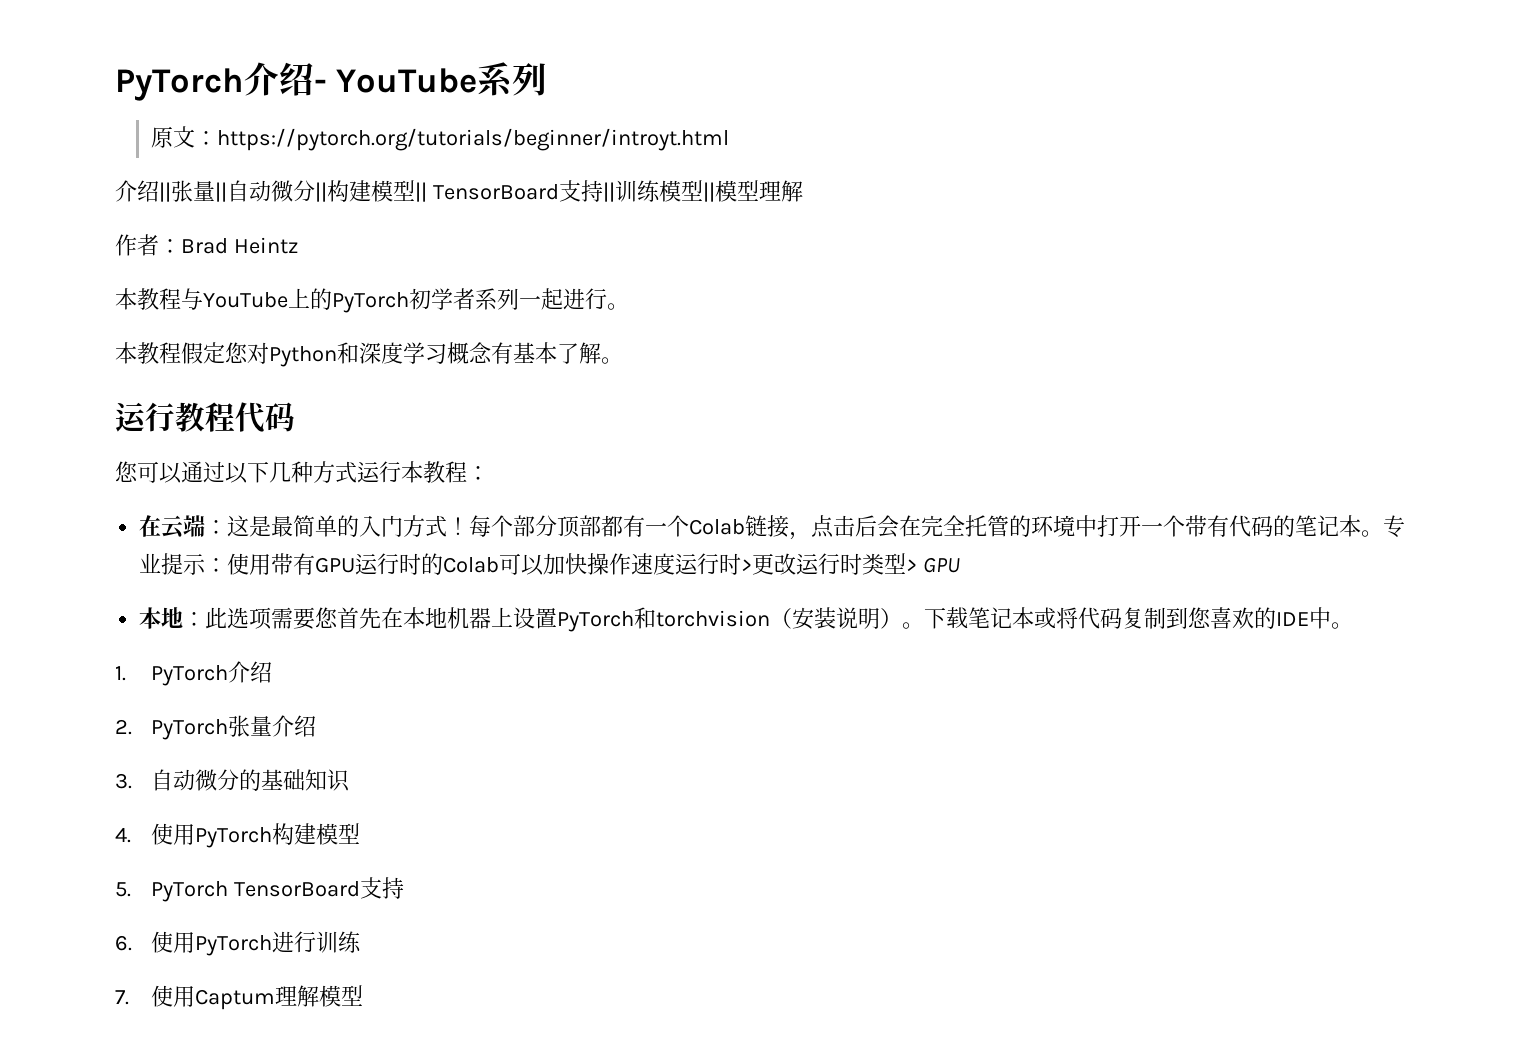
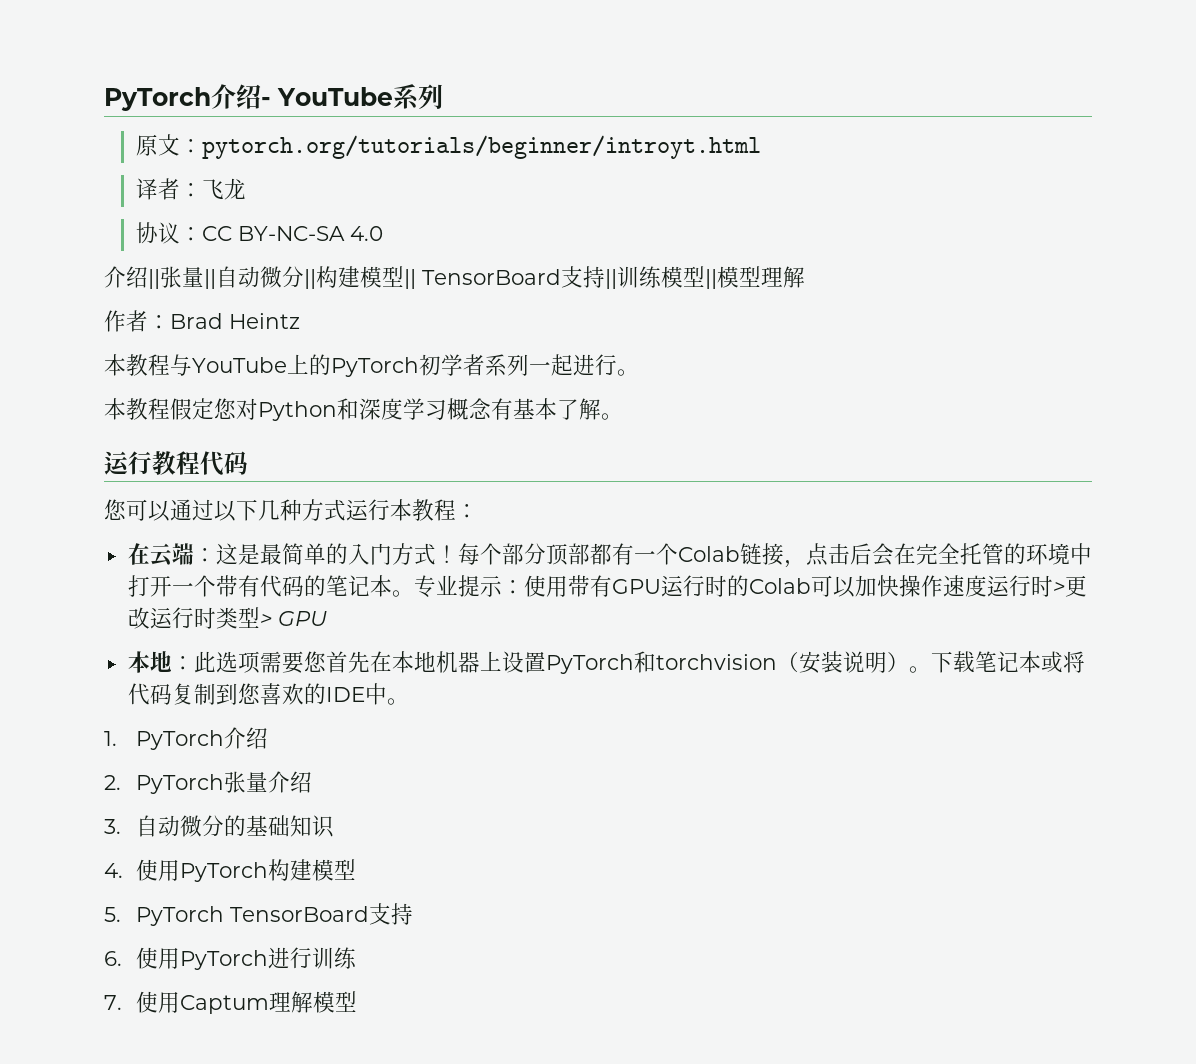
- 原文：https://pytorch.org/tutorials/beginner/introyt.html
+ 原文：pytorch.org/tutorials/beginner/introyt.html
+ 译者：飞龙
+ 协议：CC BY-NC-SA 4.0

